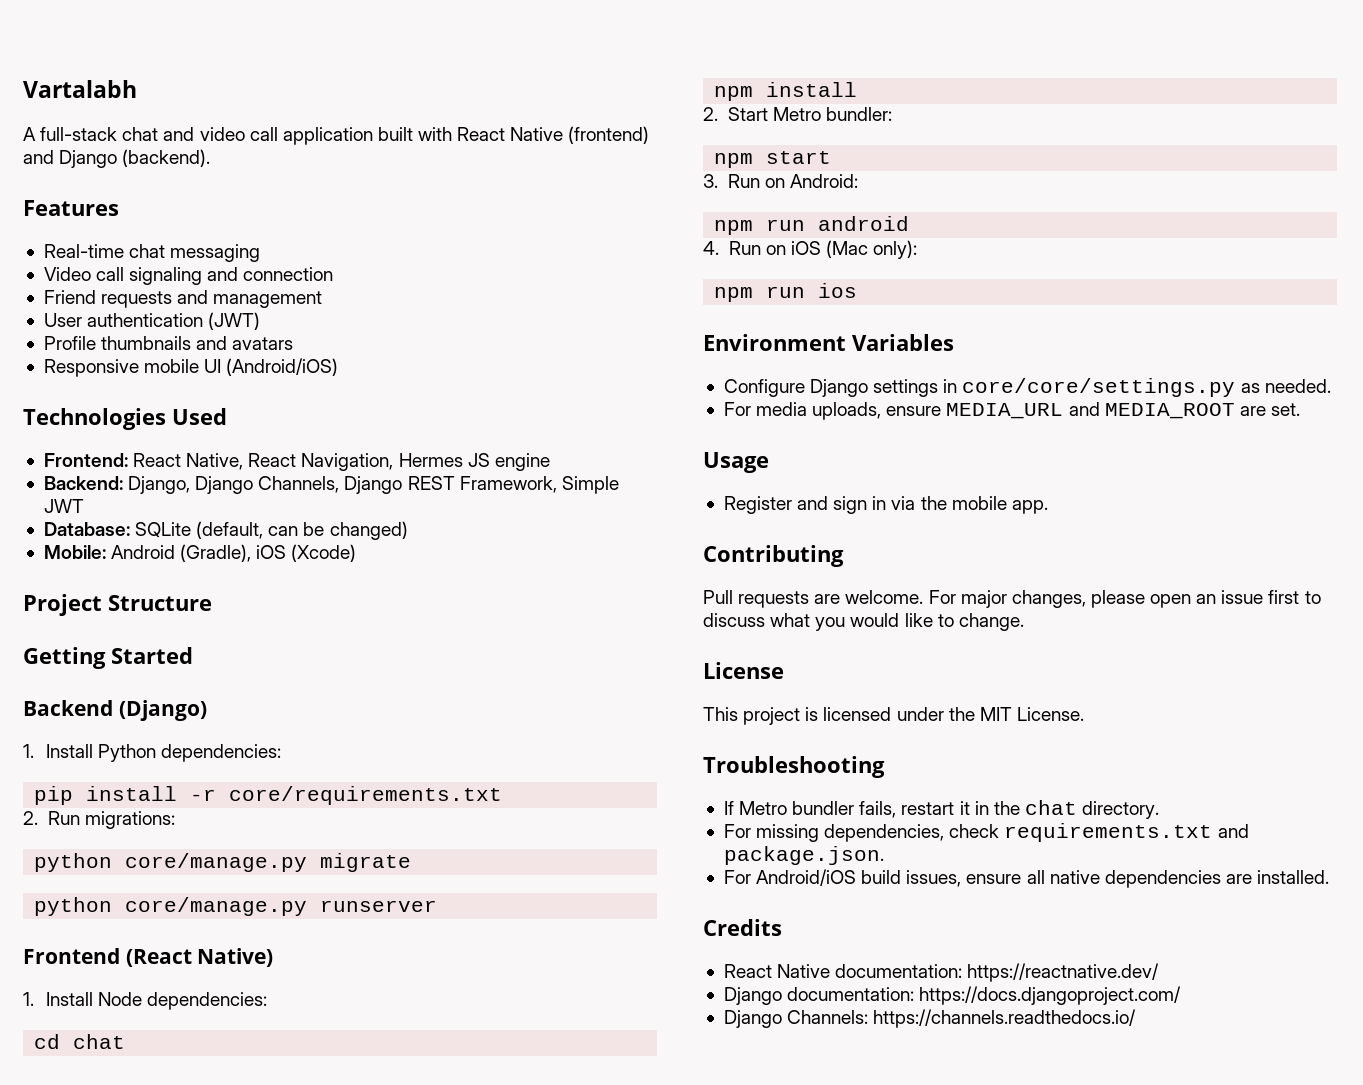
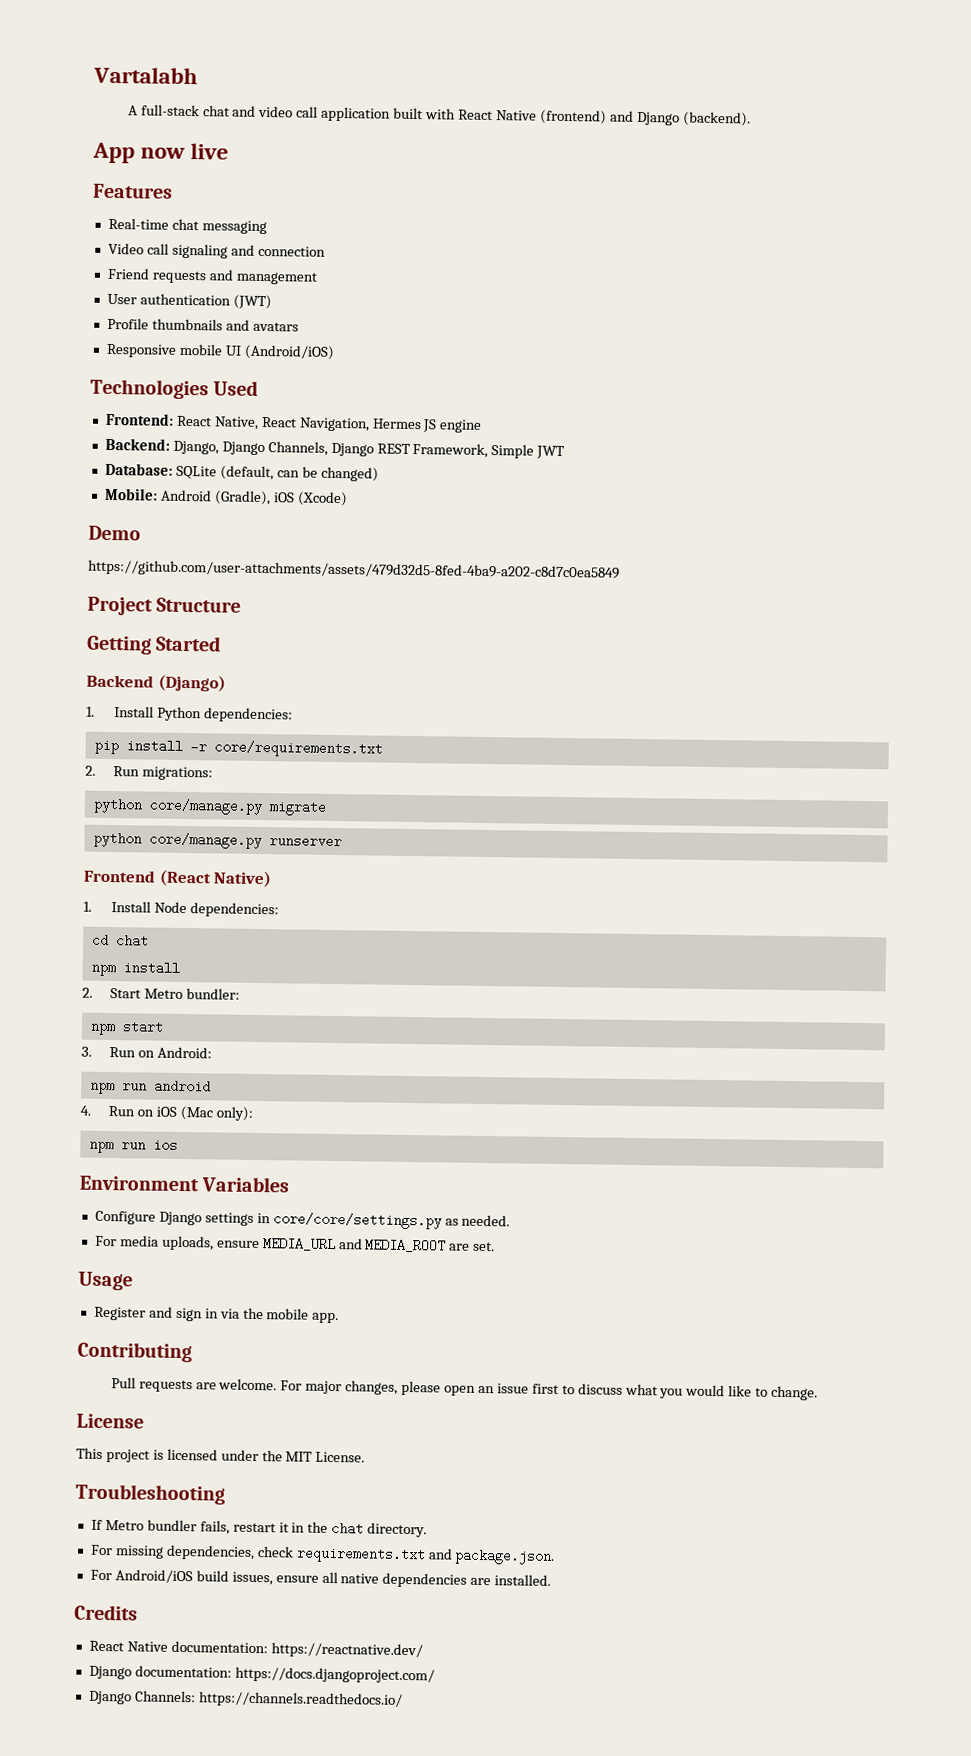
+ App now live
+ Demo
+ https://github.com/user-attachments/assets/479d32d5-8fed-4ba9-a202-c8d7c0ea5849

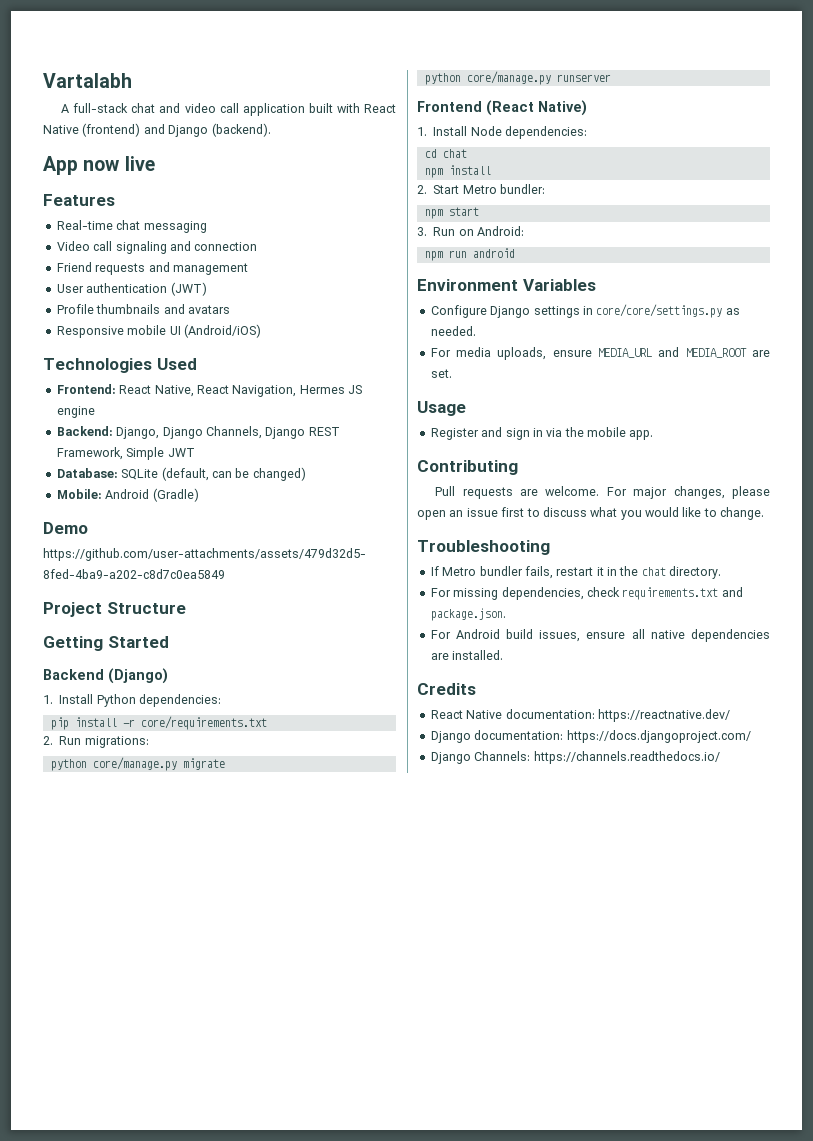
- Mobile: Android (Gradle), iOS (Xcode)
+ Mobile: Android (Gradle)
- 4. Run on iOS (Mac only):
- npm run ios
- License
- This project is licensed under the MIT License.
- For Android/iOS build issues, ensure all native dependencies are installed.
+ For Android build issues, ensure all native dependencies are installed.

